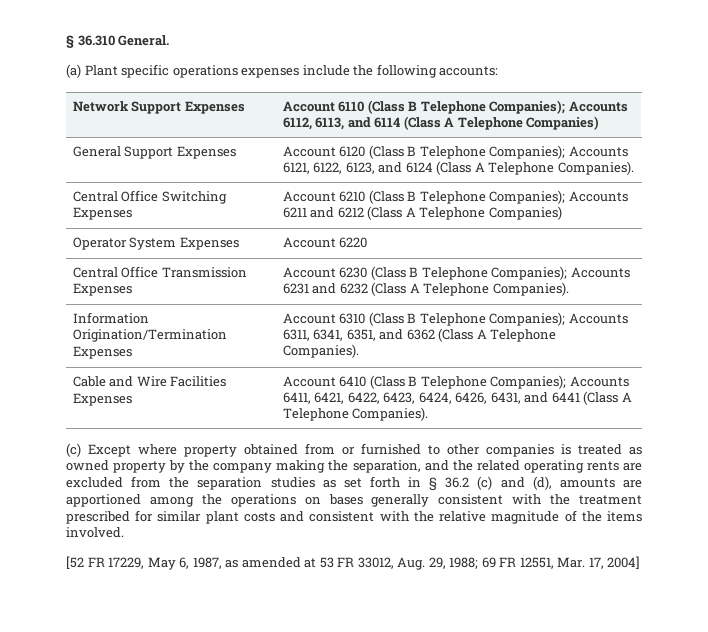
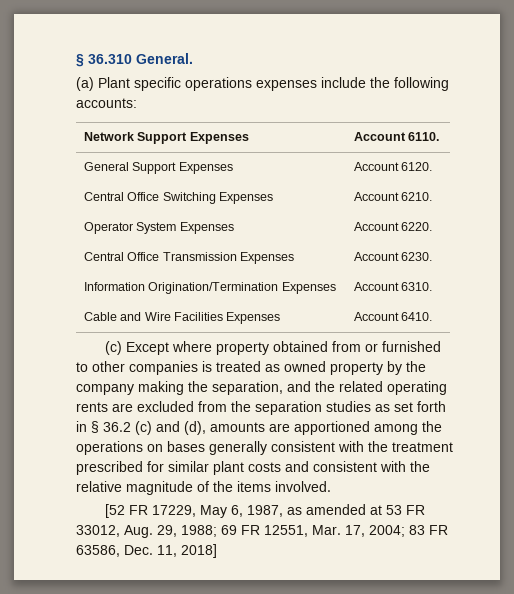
- Network Support Expenses | Account 6110 (Class B Telephone Companies); Accounts 6112, 6113, and 6114 (Class A Telephone Companies)
- General Support Expenses | Account 6120 (Class B Telephone Companies); Accounts 6121, 6122, 6123, and 6124 (Class A Telephone Companies).
+ Network Support Expenses | Account 6110.
+ General Support Expenses | Account 6120.
- Central Office Switching Expenses | Account 6210 (Class B Telephone Companies); Accounts 6211 and 6212 (Class A Telephone Companies)
+ Central Office Switching Expenses | Account 6210.
- Operator System Expenses | Account 6220
+ Operator System Expenses | Account 6220.
- Central Office Transmission Expenses | Account 6230 (Class B Telephone Companies); Accounts 6231 and 6232 (Class A Telephone Companies).
- Information Origination/Termination Expenses | Account 6310 (Class B Telephone Companies); Accounts 6311, 6341, 6351, and 6362 (Class A Telephone Companies).
+ Central Office Transmission Expenses | Account 6230.
+ Information Origination/Termination Expenses | Account 6310.
- Cable and Wire Facilities Expenses | Account 6410 (Class B Telephone Companies); Accounts 6411, 6421, 6422, 6423, 6424, 6426, 6431, and 6441 (Class A Telephone Companies).
+ Cable and Wire Facilities Expenses | Account 6410.
- [52 FR 17229, May 6, 1987, as amended at 53 FR 33012, Aug. 29, 1988; 69 FR 12551, Mar. 17, 2004]
+ [52 FR 17229, May 6, 1987, as amended at 53 FR 33012, Aug. 29, 1988; 69 FR 12551, Mar. 17, 2004; 83 FR 63586, Dec. 11, 2018]

